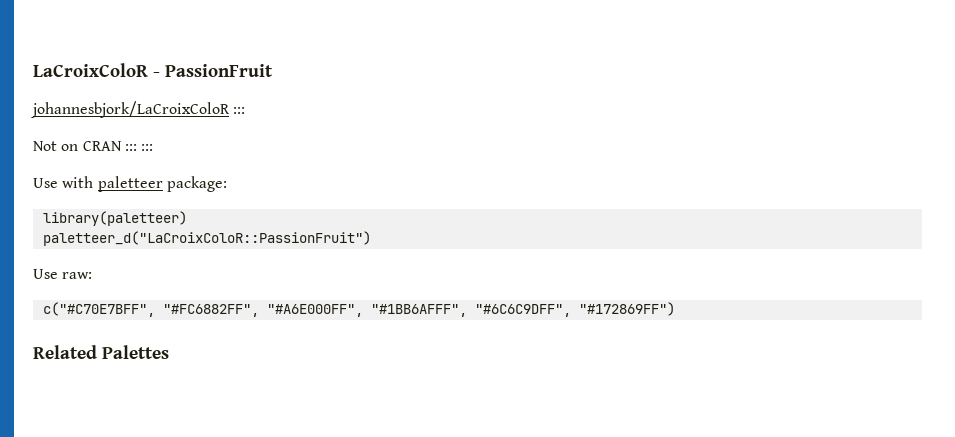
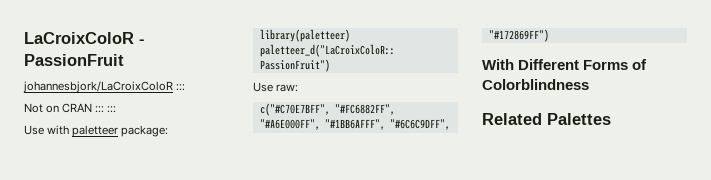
+ With Different Forms of Colorblindness

